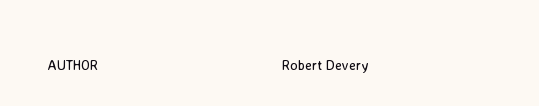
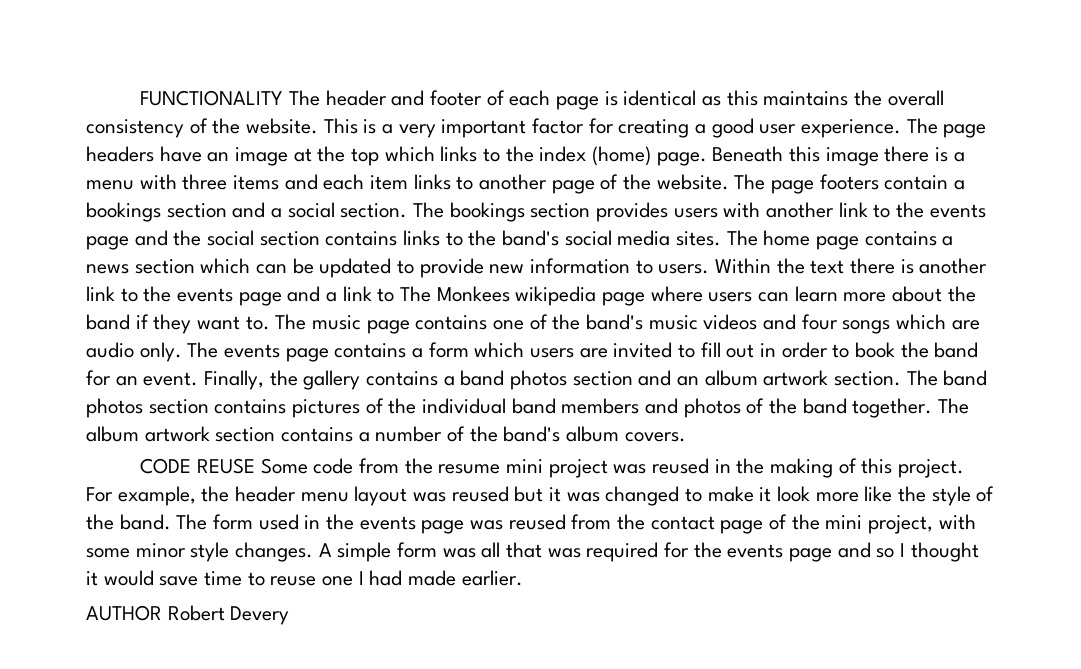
+ FUNCTIONALITY The header and footer of each page is identical as this maintains the overall consistency of the website. This is a very important factor for creating a good user experience. The page headers have an image at the top which links to the index (home) page. Beneath this image there is a menu with three items and each item links to another page of the website. The page footers contain a bookings section and a social section. The bookings section provides users with another link to the events page and the social section contains links to the band's social media sites. The home page contains a news section which can be updated to provide new information to users. Within the text there is another link to the events page and a link to The Monkees wikipedia page where users can learn more about the band if they want to. The music page contains one of the band's music videos and four songs which are audio only. The events page contains a form which users are invited to fill out in order to book the band for an event. Finally, the gallery contains a band photos section and an album artwork section. The band photos section contains pictures of the individual band members and photos of the band together. The album artwork section contains a number of the band's album covers.
+ CODE REUSE Some code from the resume mini project was reused in the making of this project. For example, the header menu layout was reused but it was changed to make it look more like the style of the band. The form used in the events page was reused from the contact page of the mini project, with some minor style changes. A simple form was all that was required for the events page and so I thought it would save time to reuse one I had made earlier.
- AUTHOR
- Robert Devery
+ AUTHOR Robert Devery

